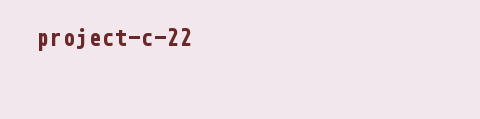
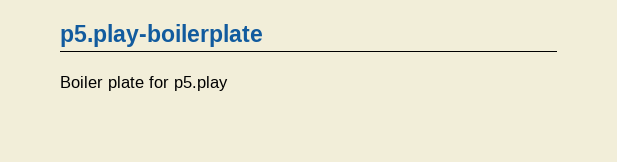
- project-c-22
+ p5.play-boilerplate
+ Boiler plate for p5.play

